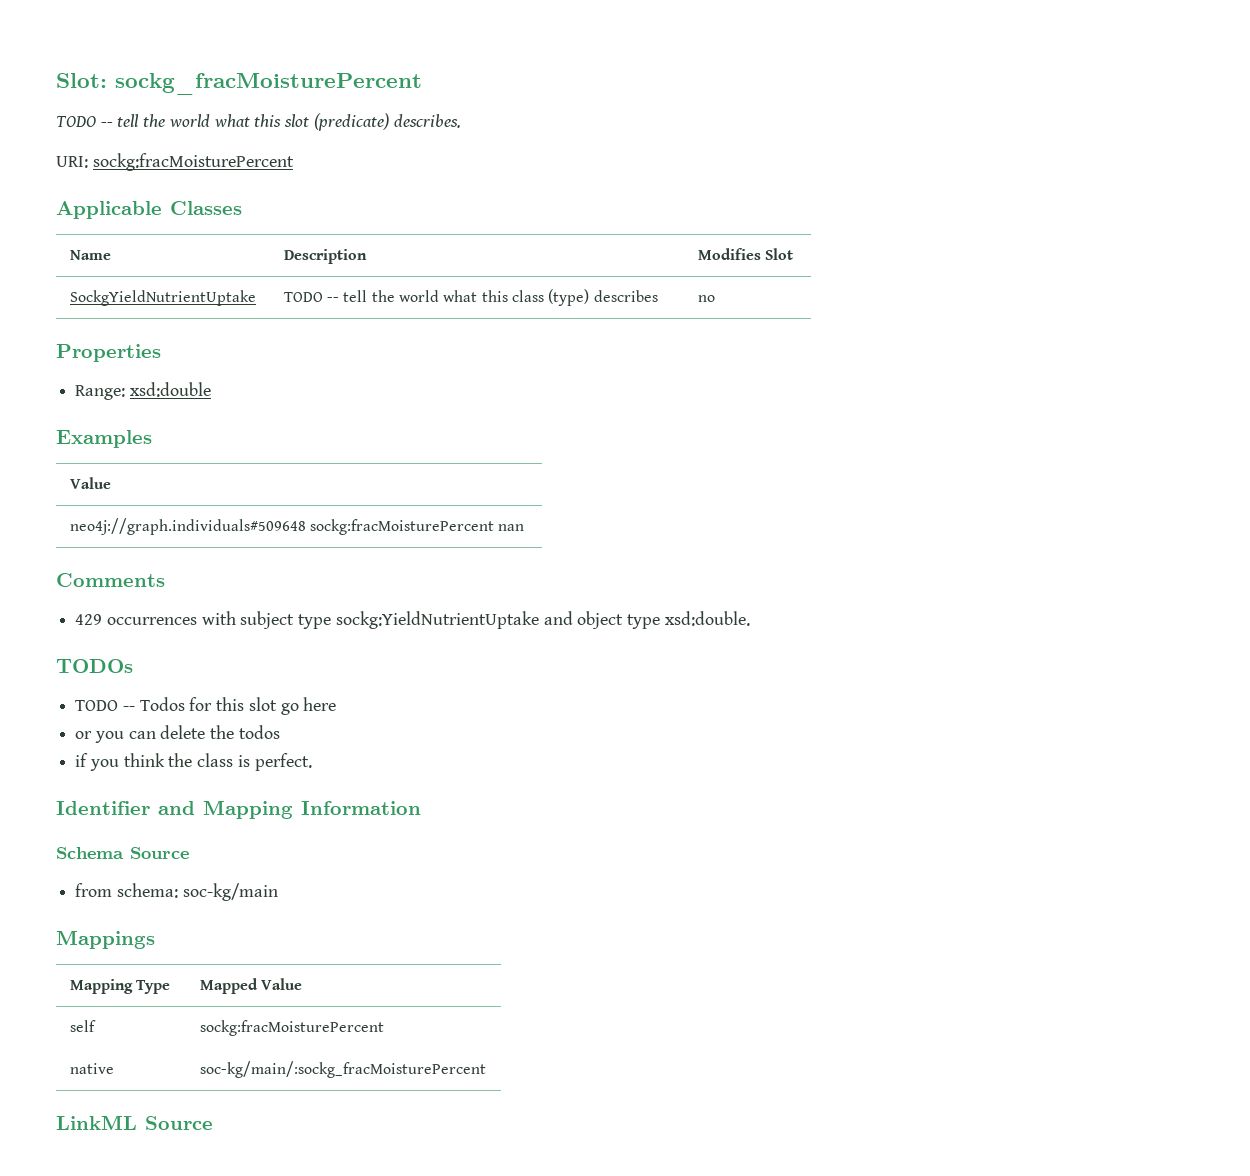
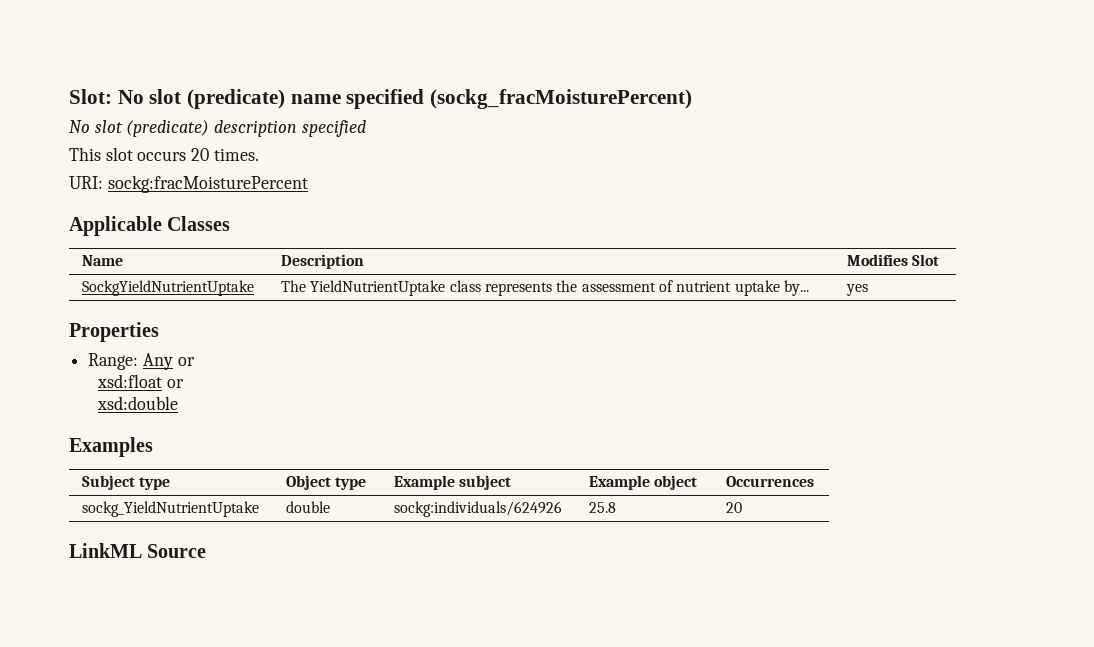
- Slot: sockg_fracMoisturePercent
- TODO -- tell the world what this slot (predicate) describes.
+ Slot: No slot (predicate) name specified (sockg_fracMoisturePercent)
+ No slot (predicate) description specified
+ This slot occurs 20 times.
- SockgYieldNutrientUptake | TODO -- tell the world what this class (type) describes | no
+ SockgYieldNutrientUptake | The YieldNutrientUptake class represents the assessment of nutrient uptake by... | yes
  Properties
- Range: xsd:double
+ Range: Any or
+ xsd:float or
+ xsd:double
  Examples
- Value
- neo4j://graph.individuals#509648 sockg:fracMoisturePercent nan
- Comments
- 429 occurrences with subject type sockg:YieldNutrientUptake and object type xsd:double.
- TODOs
- TODO -- Todos for this slot go here
- or you can delete the todos
- if you think the class is perfect.
- Identifier and Mapping Information
- Schema Source
- from schema: soc-kg/main
- Mappings
- Mapping Type | Mapped Value
- self | sockg:fracMoisturePercent
- native | soc-kg/main/:sockg_fracMoisturePercent
+ Subject type | Object type | Example subject | Example object | Occurrences
+ sockg_YieldNutrientUptake | double | sockg:individuals/624926 | 25.8 | 20

